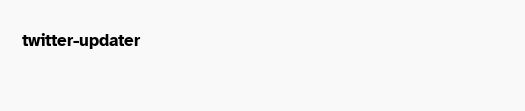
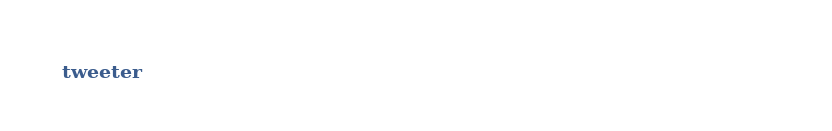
- twitter-updater
+ tweeter

